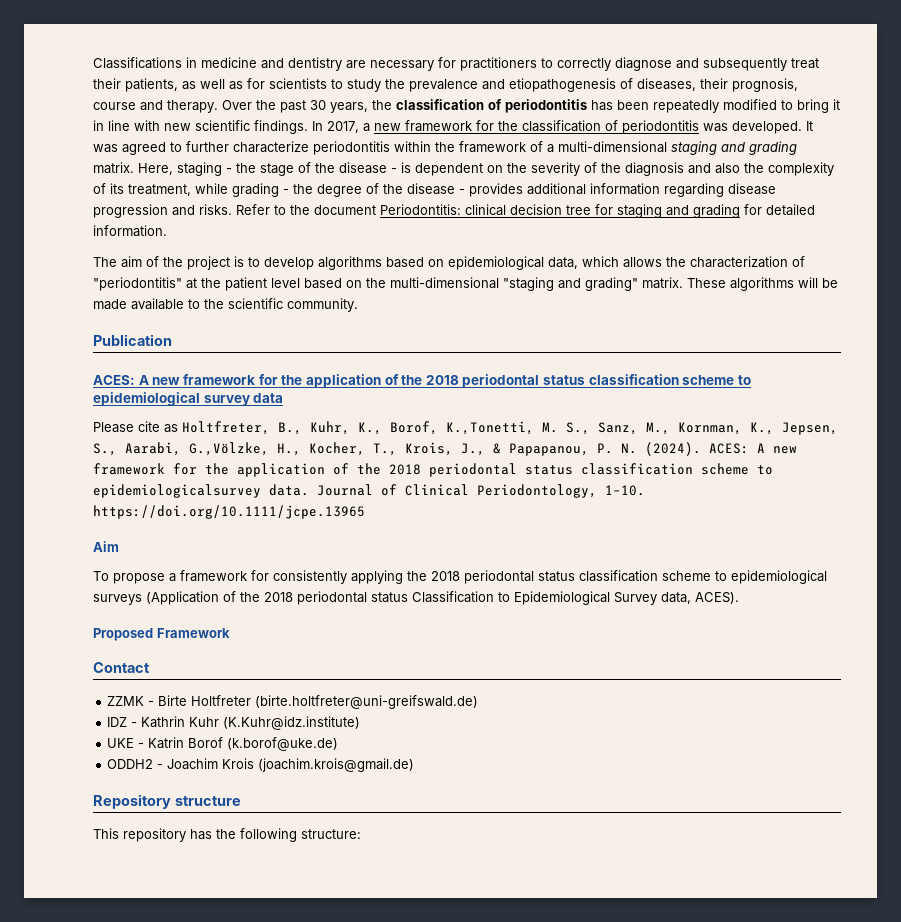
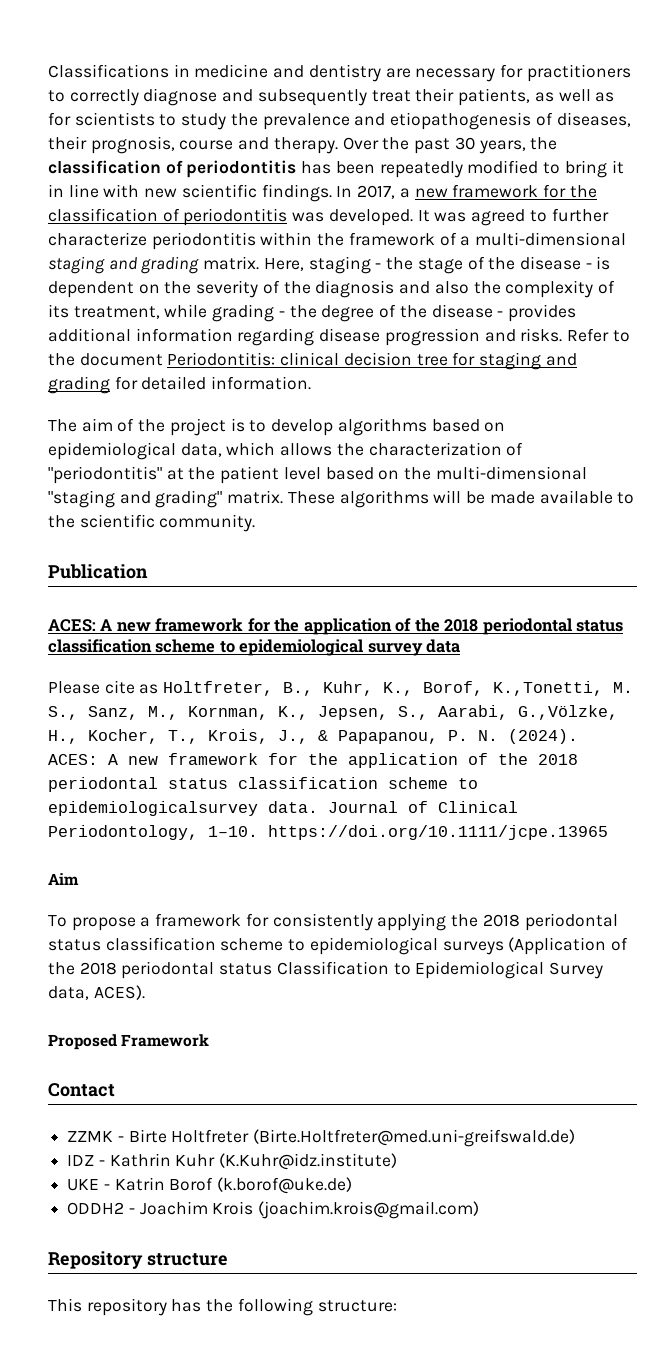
- ZZMK - Birte Holtfreter (birte.holtfreter@uni-greifswald.de)
+ ZZMK - Birte Holtfreter (Birte.Holtfreter@med.uni-greifswald.de)
- ODDH2 - Joachim Krois (joachim.krois@gmail.de)
+ ODDH2 - Joachim Krois (joachim.krois@gmail.com)

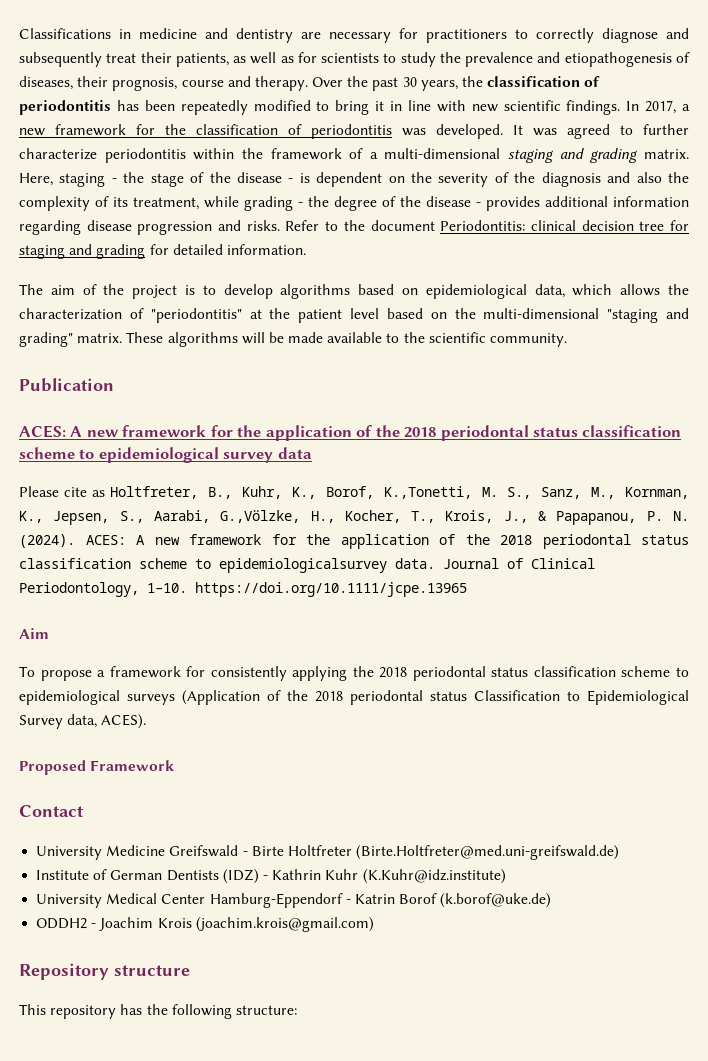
- ZZMK - Birte Holtfreter (Birte.Holtfreter@med.uni-greifswald.de)
+ University Medicine Greifswald - Birte Holtfreter (Birte.Holtfreter@med.uni-greifswald.de)
- IDZ - Kathrin Kuhr (K.Kuhr@idz.institute)
+ Institute of German Dentists (IDZ) - Kathrin Kuhr (K.Kuhr@idz.institute)
- UKE - Katrin Borof (k.borof@uke.de)
+ University Medical Center Hamburg-Eppendorf - Katrin Borof (k.borof@uke.de)

